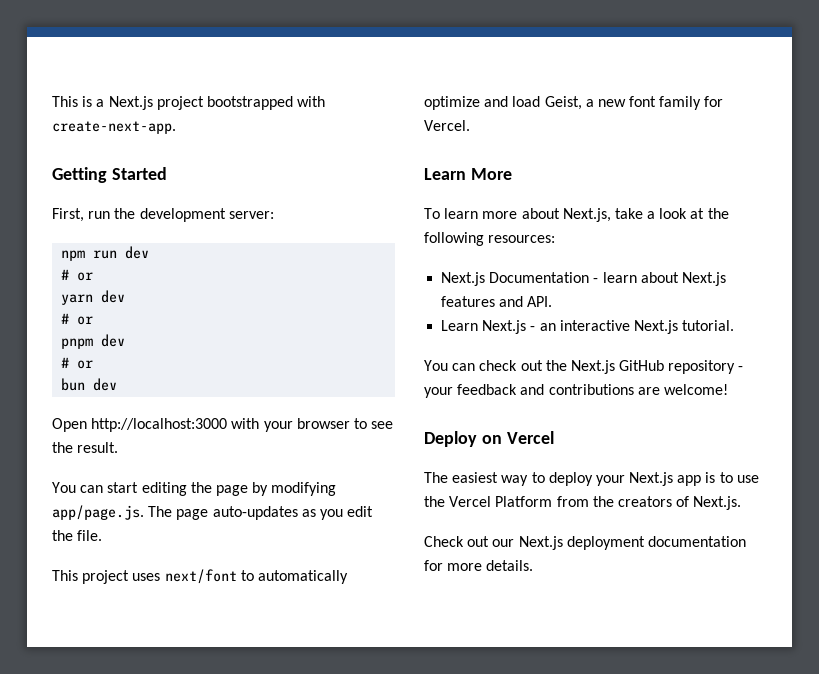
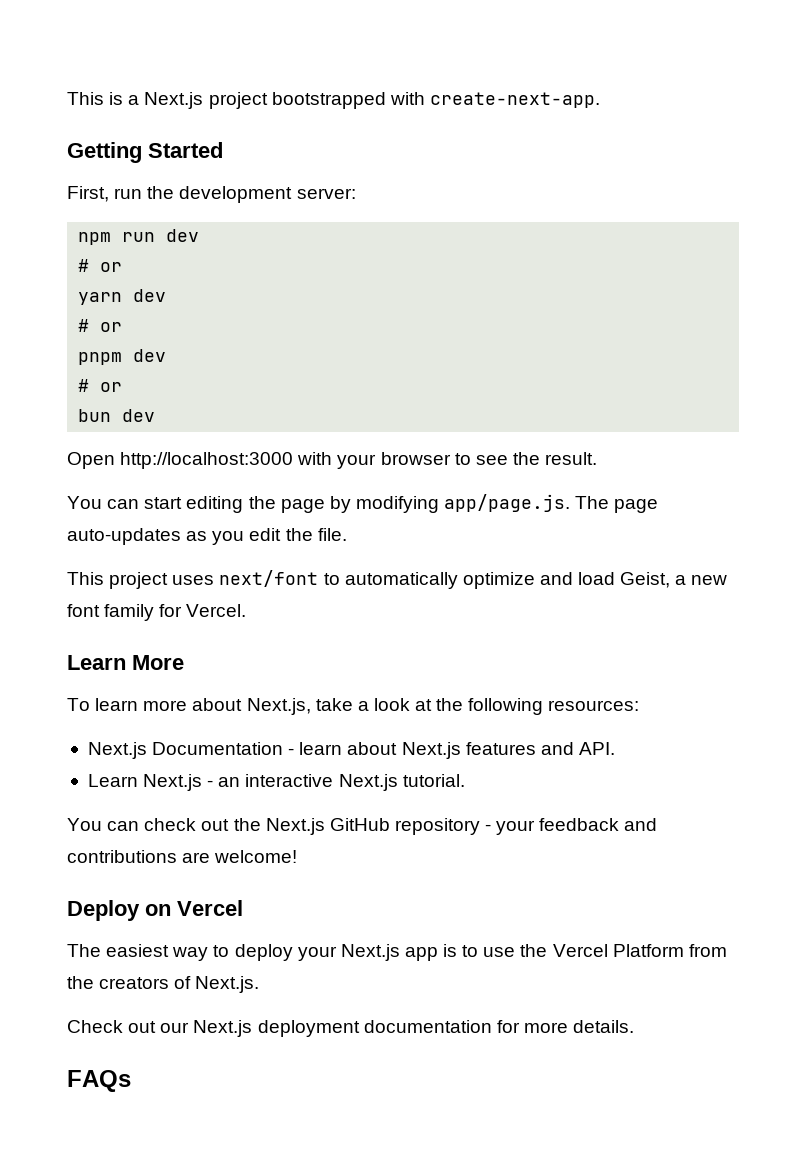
+ FAQs

